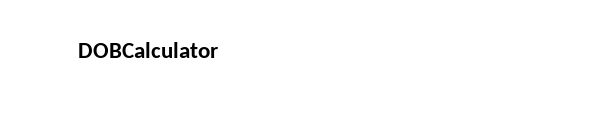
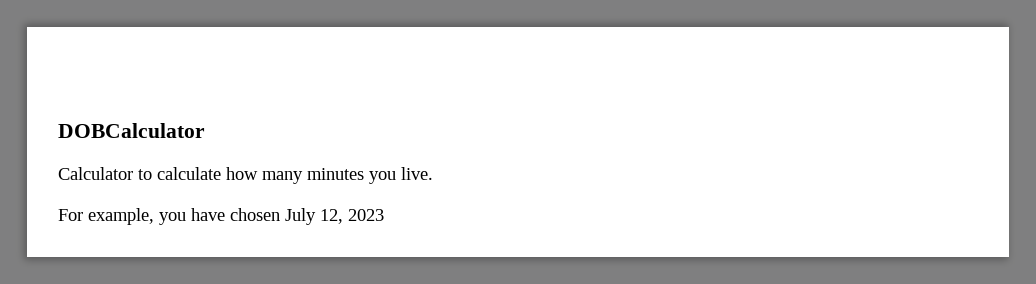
+ Calculator to calculate how many minutes you live.
+ For example, you have chosen July 12, 2023

